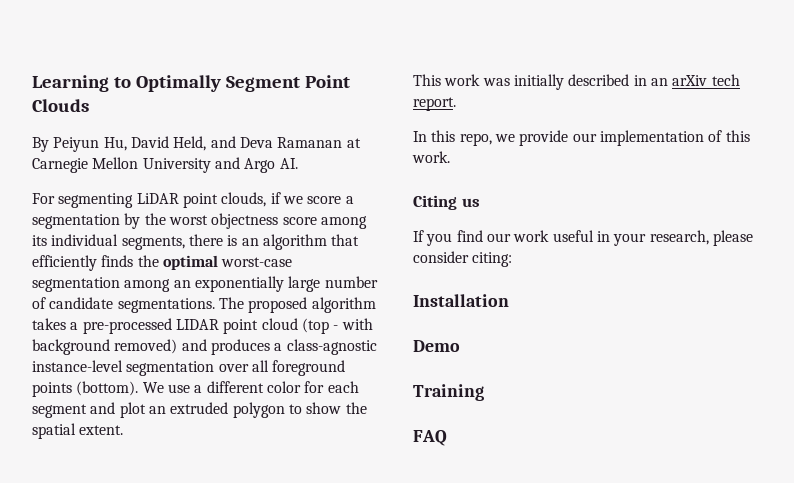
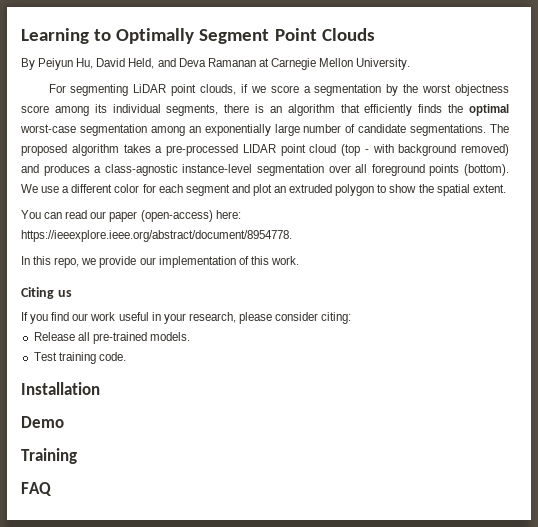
- By Peiyun Hu, David Held, and Deva Ramanan at Carnegie Mellon University and Argo AI.
+ By Peiyun Hu, David Held, and Deva Ramanan at Carnegie Mellon University.
- This work was initially described in an arXiv tech report.
+ You can read our paper (open-access) here: https://ieeexplore.ieee.org/abstract/document/8954778.
+ Release all pre-trained models.
+ Test training code.

